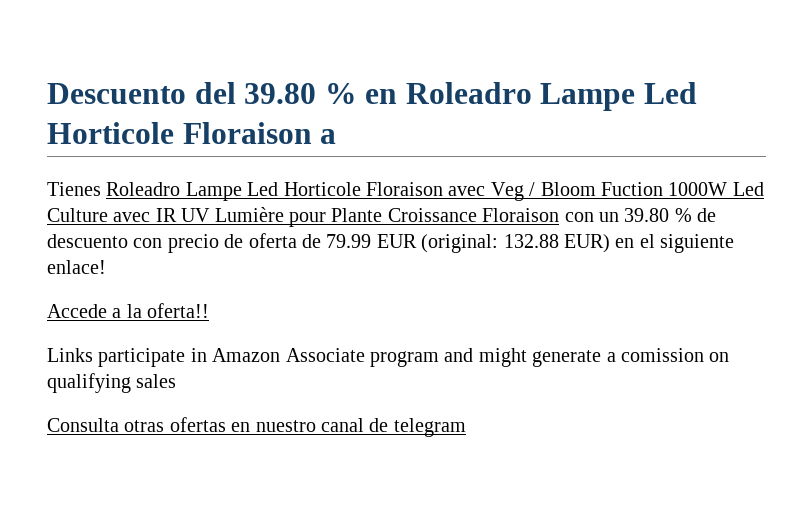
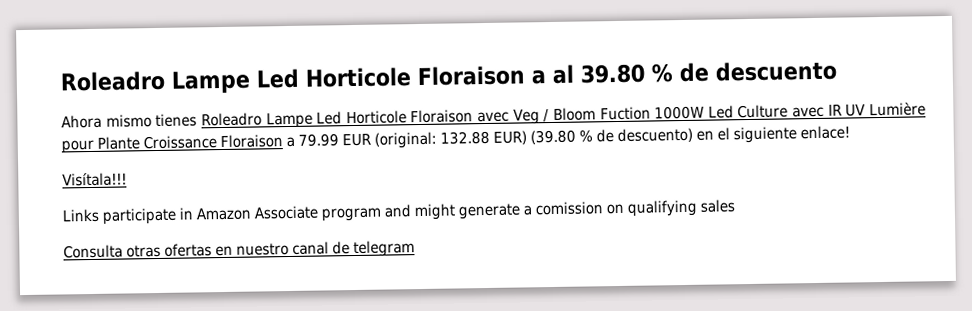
- Descuento del 39.80 % en Roleadro Lampe Led Horticole Floraison a
- Tienes Roleadro Lampe Led Horticole Floraison avec Veg / Bloom Fuction 1000W Led Culture avec IR UV Lumière pour Plante Croissance Floraison con un 39.80 % de descuento con precio de oferta de 79.99 EUR (original: 132.88 EUR) en el siguiente enlace!
+ Roleadro Lampe Led Horticole Floraison a al 39.80 % de descuento
+ Ahora mismo tienes Roleadro Lampe Led Horticole Floraison avec Veg / Bloom Fuction 1000W Led Culture avec IR UV Lumière pour Plante Croissance Floraison a 79.99 EUR (original: 132.88 EUR) (39.80 % de descuento) en el siguiente enlace!
- Accede a la oferta!!
+ Visítala!!!

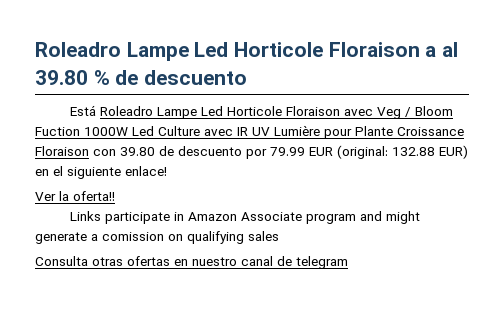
- Ahora mismo tienes Roleadro Lampe Led Horticole Floraison avec Veg / Bloom Fuction 1000W Led Culture avec IR UV Lumière pour Plante Croissance Floraison a 79.99 EUR (original: 132.88 EUR) (39.80 % de descuento) en el siguiente enlace!
+ Está Roleadro Lampe Led Horticole Floraison avec Veg / Bloom Fuction 1000W Led Culture avec IR UV Lumière pour Plante Croissance Floraison con 39.80 de descuento por 79.99 EUR (original: 132.88 EUR) en el siguiente enlace!
- Visítala!!!
+ Ver la oferta!!

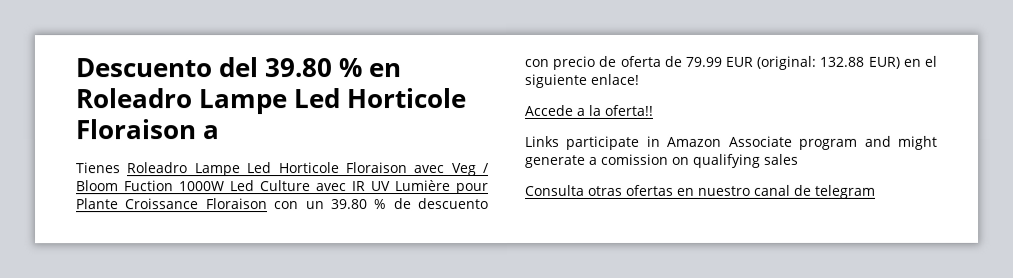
- Roleadro Lampe Led Horticole Floraison a al 39.80 % de descuento
- Está Roleadro Lampe Led Horticole Floraison avec Veg / Bloom Fuction 1000W Led Culture avec IR UV Lumière pour Plante Croissance Floraison con 39.80 de descuento por 79.99 EUR (original: 132.88 EUR) en el siguiente enlace!
+ Descuento del 39.80 % en Roleadro Lampe Led Horticole Floraison a
+ Tienes Roleadro Lampe Led Horticole Floraison avec Veg / Bloom Fuction 1000W Led Culture avec IR UV Lumière pour Plante Croissance Floraison con un 39.80 % de descuento con precio de oferta de 79.99 EUR (original: 132.88 EUR) en el siguiente enlace!
- Ver la oferta!!
+ Accede a la oferta!!

